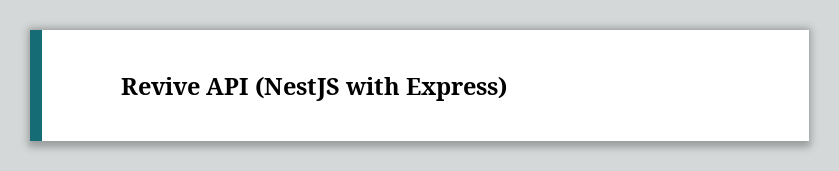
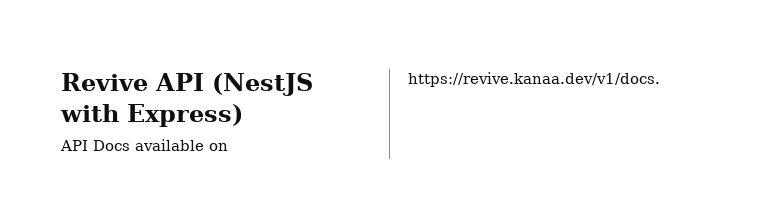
+ API Docs available on https://revive.kanaa.dev/v1/docs.

